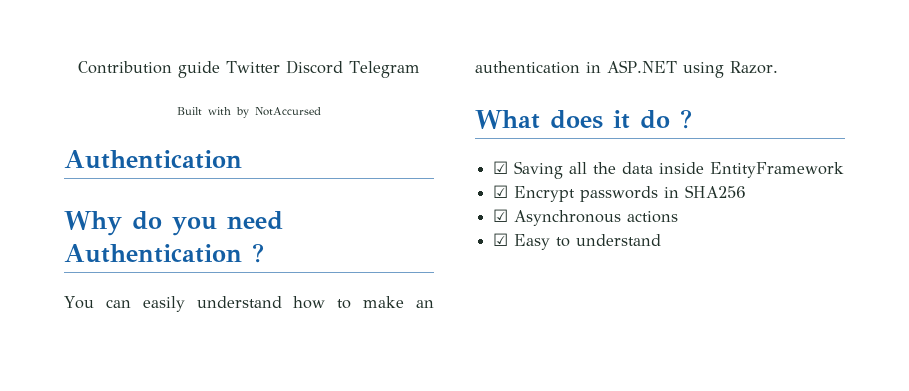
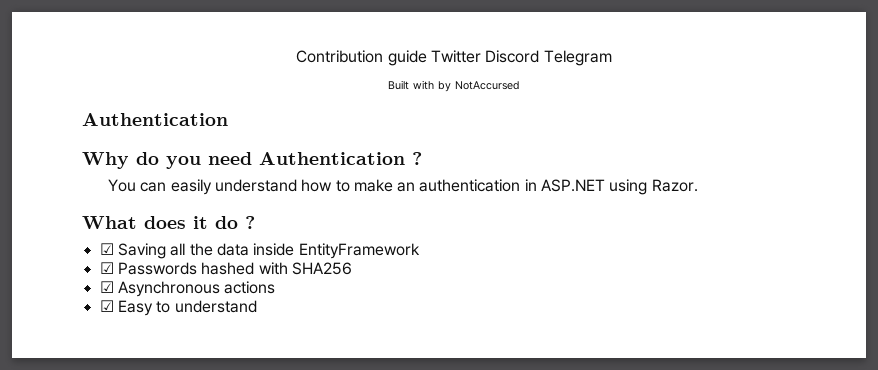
- ☑ Encrypt passwords in SHA256
+ ☑ Passwords hashed with SHA256

